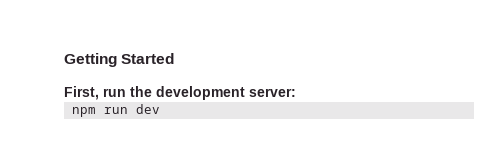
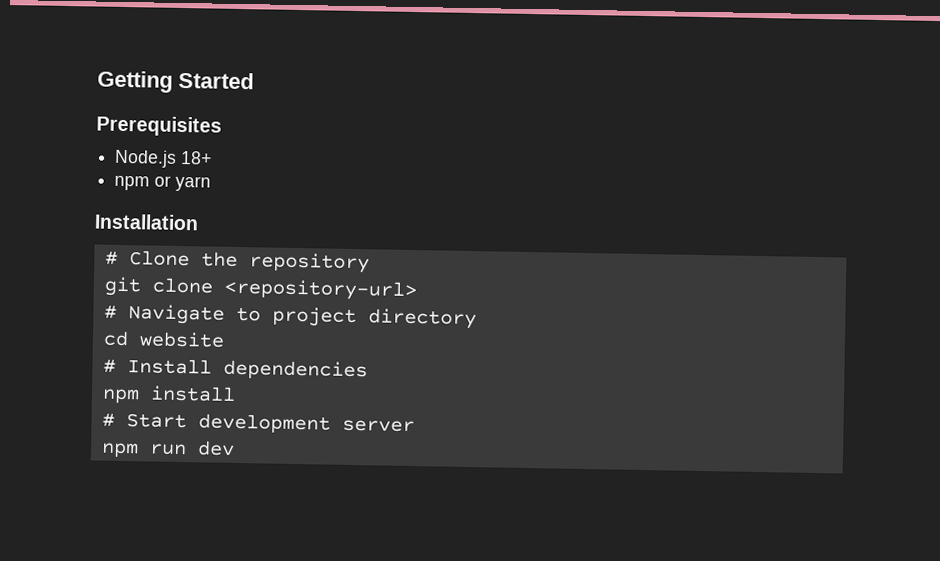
- First, run the development server:
+ Prerequisites
+ Node.js 18+
+ npm or yarn
+ Installation
+ # Clone the repository
+ git clone <repository-url>
+ # Navigate to project directory
+ cd website
+ # Install dependencies
+ npm install
+ # Start development server

